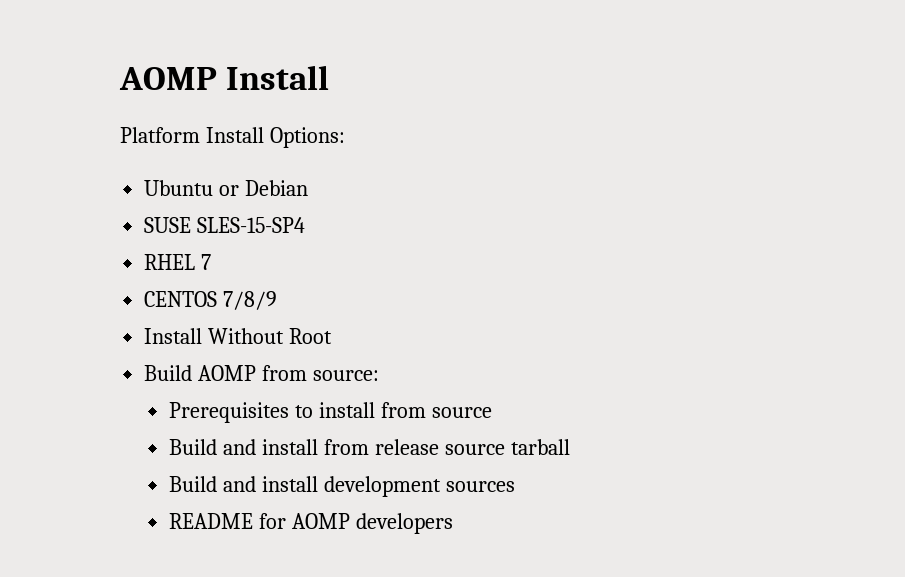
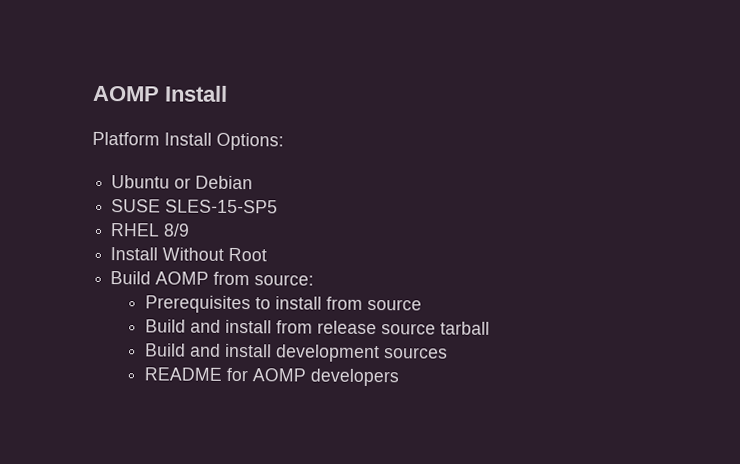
- SUSE SLES-15-SP4
+ SUSE SLES-15-SP5
- RHEL 7
- CENTOS 7/8/9
+ RHEL 8/9

